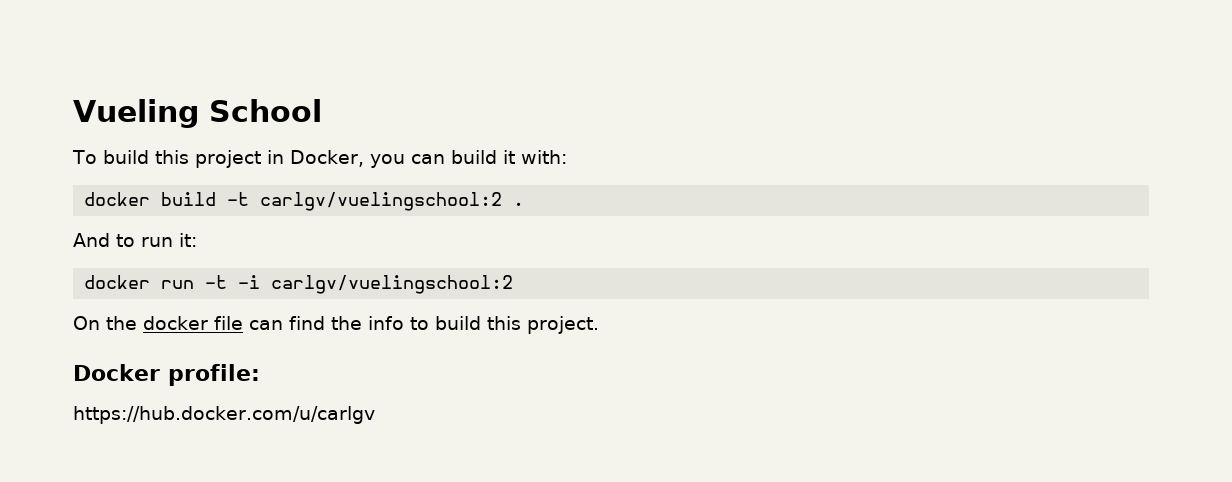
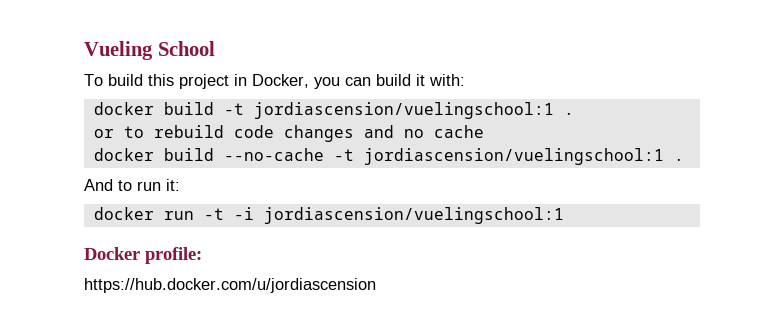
- docker build -t carlgv/vuelingschool:2 .
+ docker build -t jordiascension/vuelingschool:1 .
+ or to rebuild code changes and no cache
+ docker build --no-cache -t jordiascension/vuelingschool:1 .
- docker run -t -i carlgv/vuelingschool:2
- On the docker file can find the info to build this project.
+ docker run -t -i jordiascension/vuelingschool:1
- https://hub.docker.com/u/carlgv
+ https://hub.docker.com/u/jordiascension

